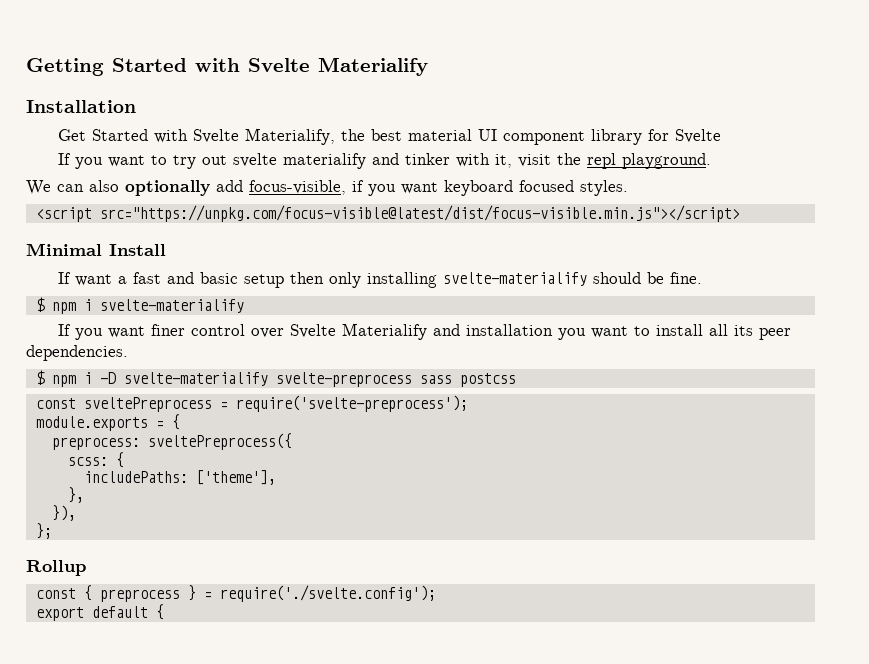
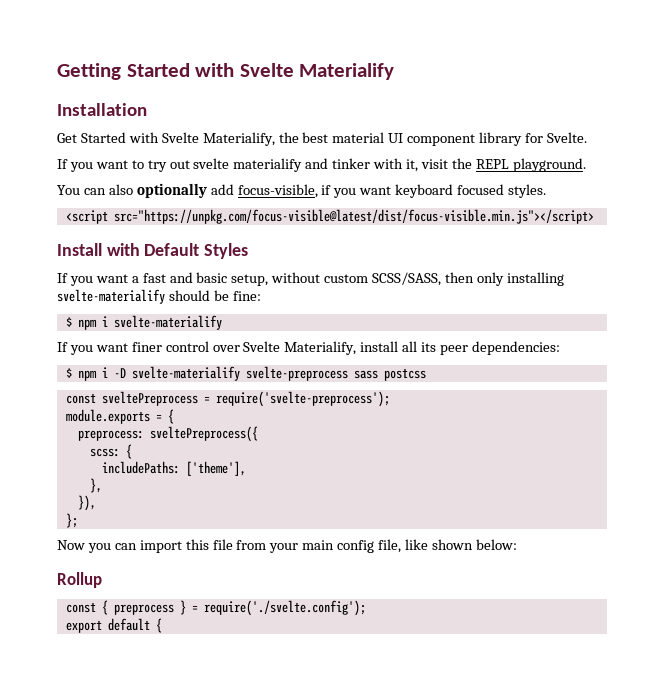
- Get Started with Svelte Materialify, the best material UI component library for Svelte
+ Get Started with Svelte Materialify, the best material UI component library for Svelte.
- If you want to try out svelte materialify and tinker with it, visit the repl playground.
+ If you want to try out svelte materialify and tinker with it, visit the REPL playground.
- We can also optionally add focus-visible, if you want keyboard focused styles.
+ You can also optionally add focus-visible, if you want keyboard focused styles.
- Minimal Install
- If want a fast and basic setup then only installing svelte-materialify should be fine.
+ Install with Default Styles
+ If you want a fast and basic setup, without custom SCSS/SASS, then only installing svelte-materialify should be fine:
- If you want finer control over Svelte Materialify and installation you want to install all its peer dependencies.
+ If you want finer control over Svelte Materialify, install all its peer dependencies:
+ Now you can import this file from your main config file, like shown below:

